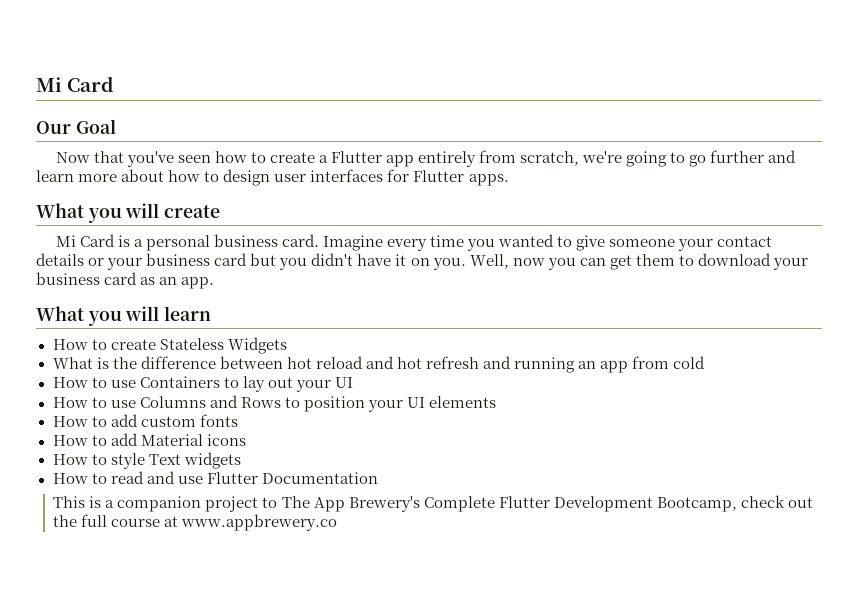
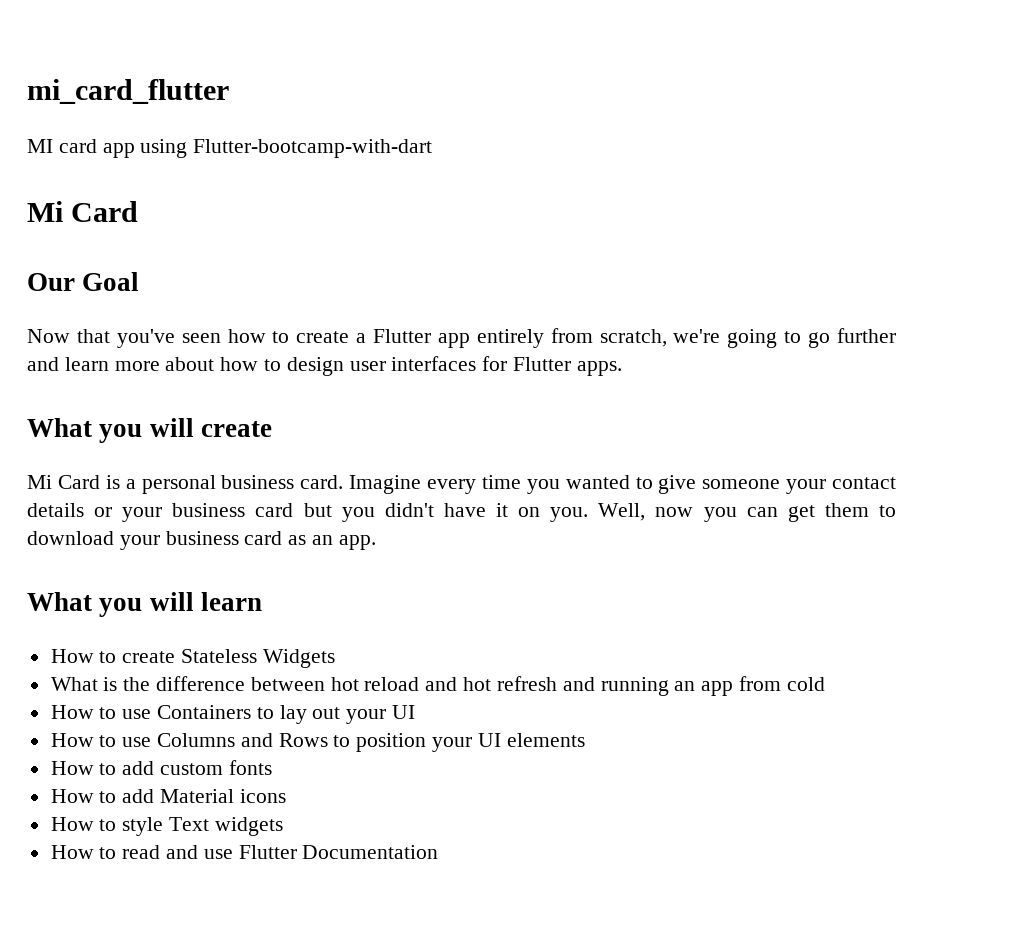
+ mi_card_flutter
+ MI card app using Flutter-bootcamp-with-dart
- This is a companion project to The App Brewery's Complete Flutter Development Bootcamp, check out the full course at www.appbrewery.co

